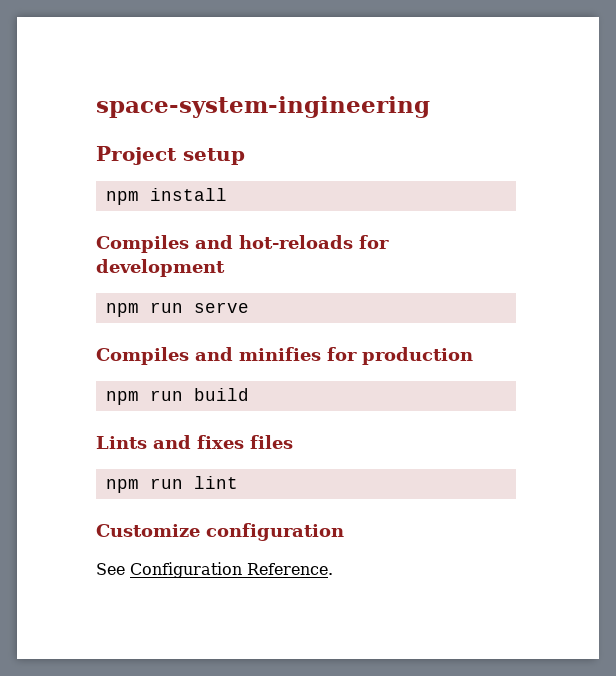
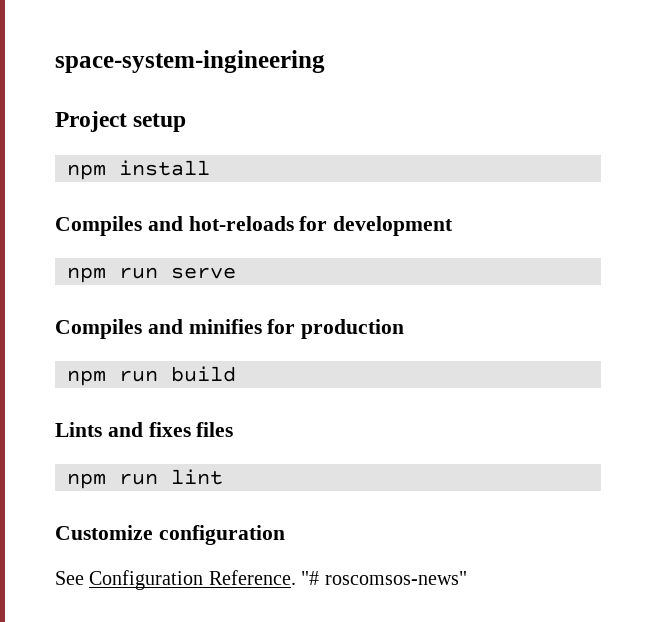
+ "# roscomsos-news"

